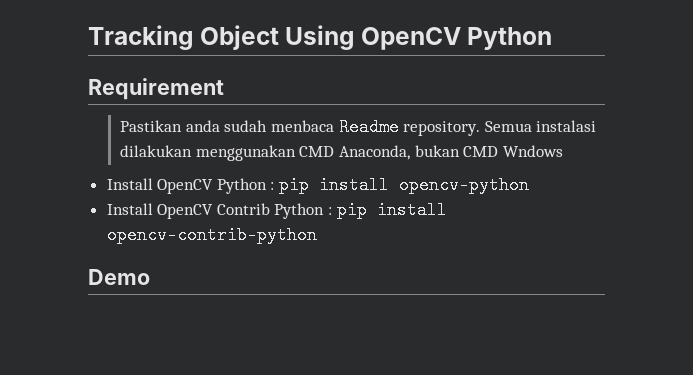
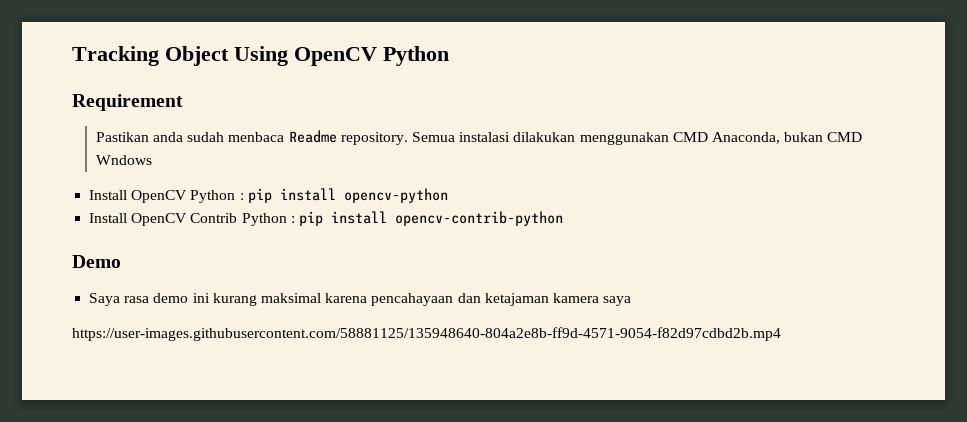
+ Saya rasa demo ini kurang maksimal karena pencahayaan dan ketajaman kamera saya
+ https://user-images.githubusercontent.com/58881125/135948640-804a2e8b-ff9d-4571-9054-f82d97cdbd2b.mp4

